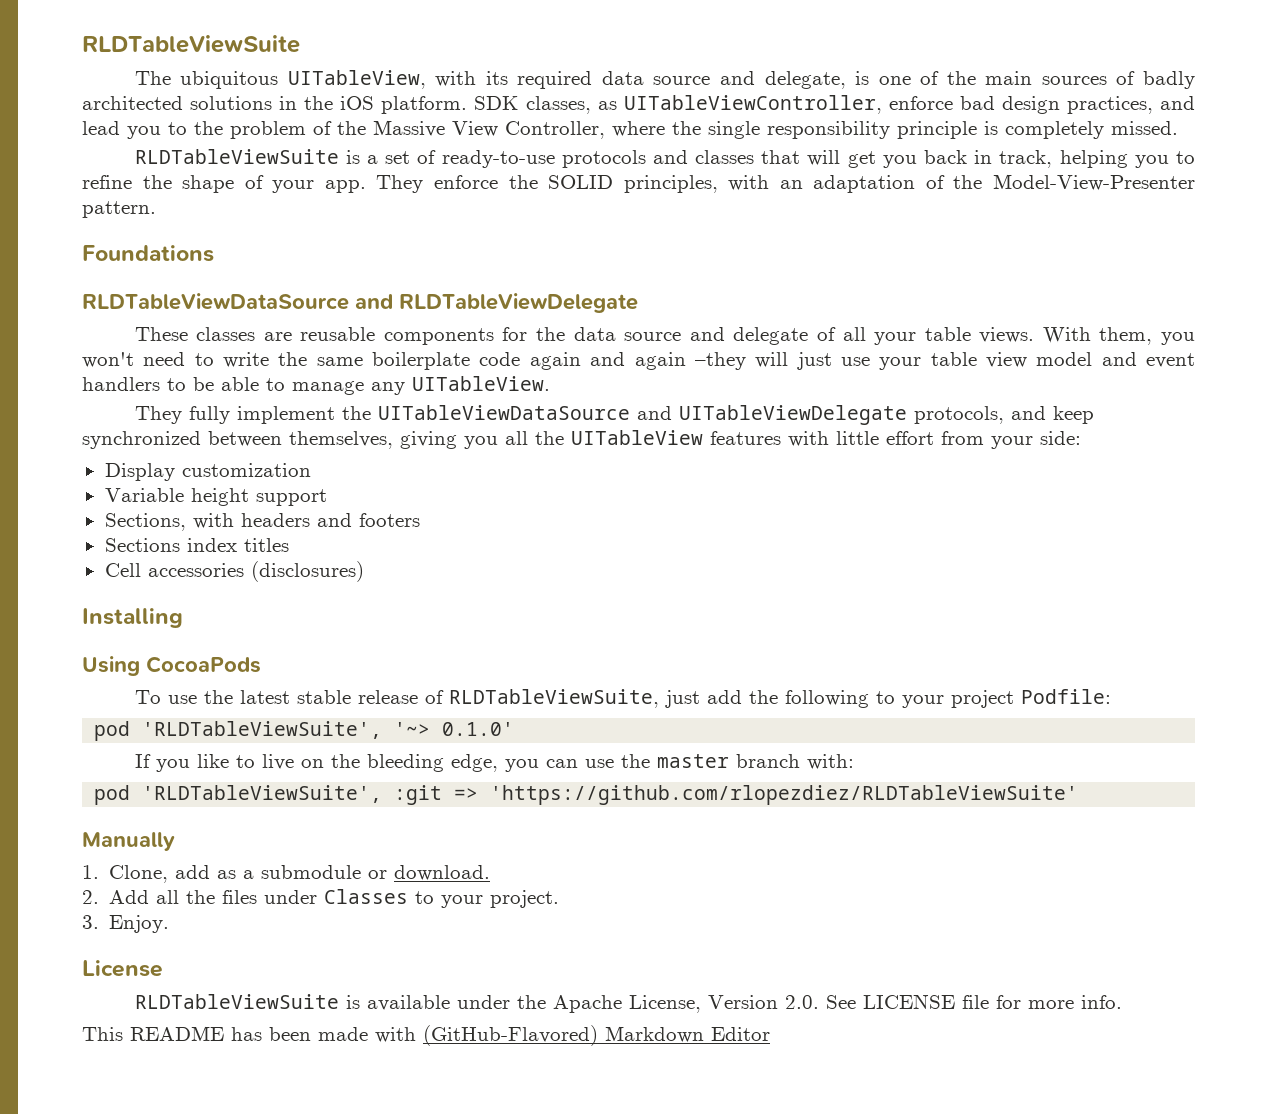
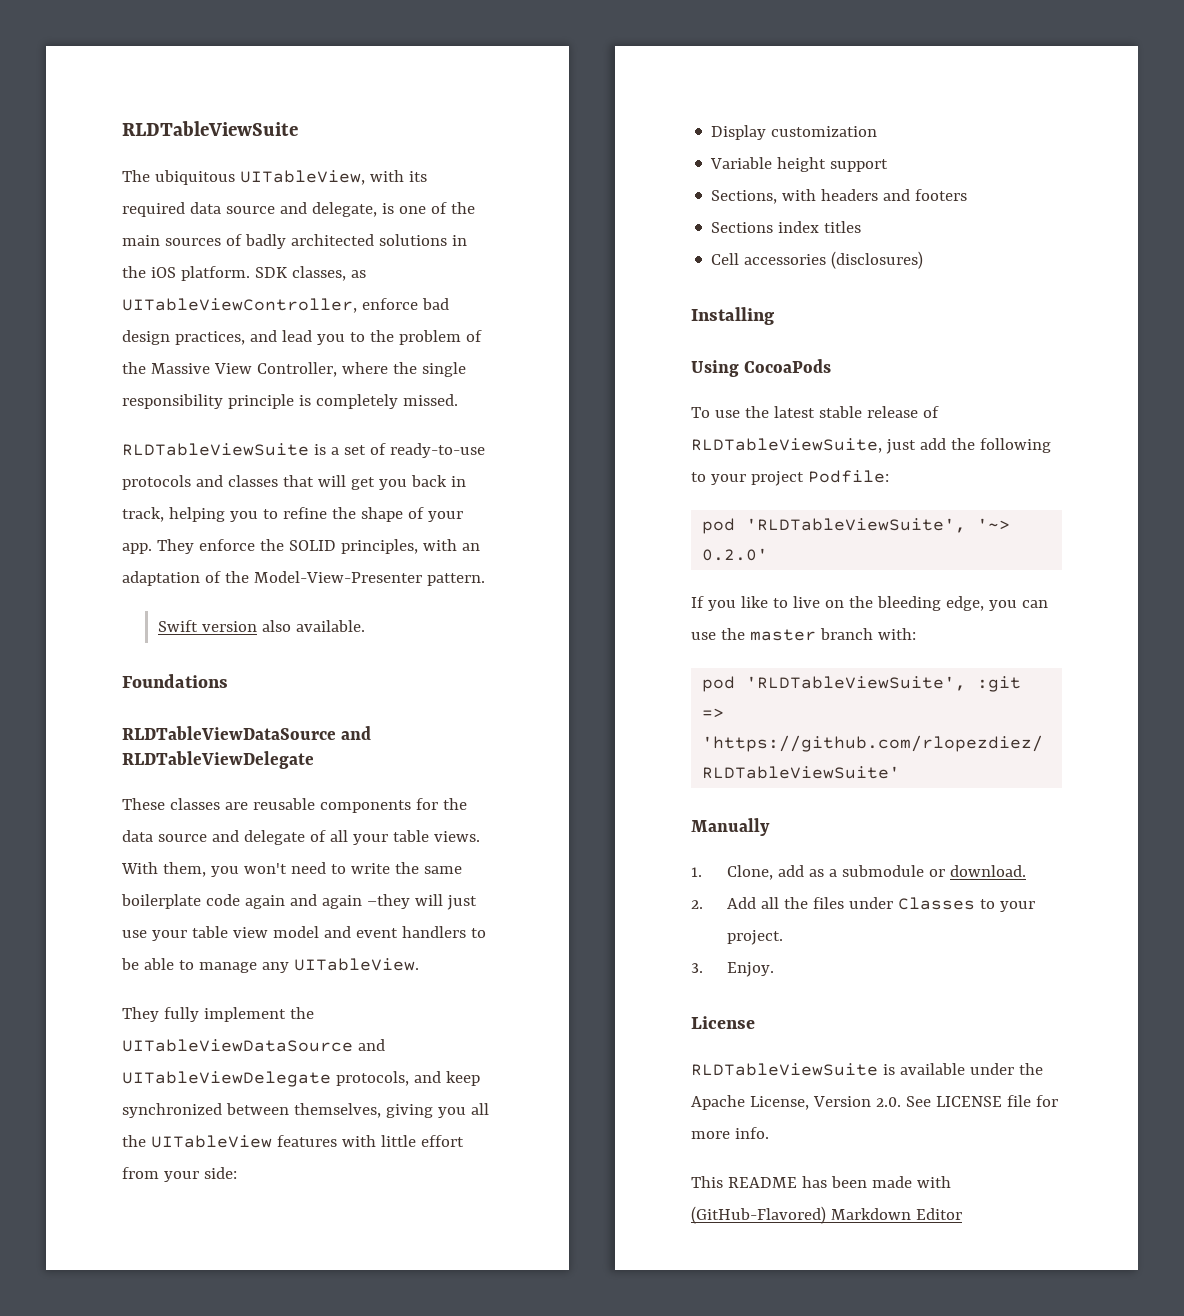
+ Swift version also available.
- pod 'RLDTableViewSuite', '~> 0.1.0'
+ pod 'RLDTableViewSuite', '~> 0.2.0'

